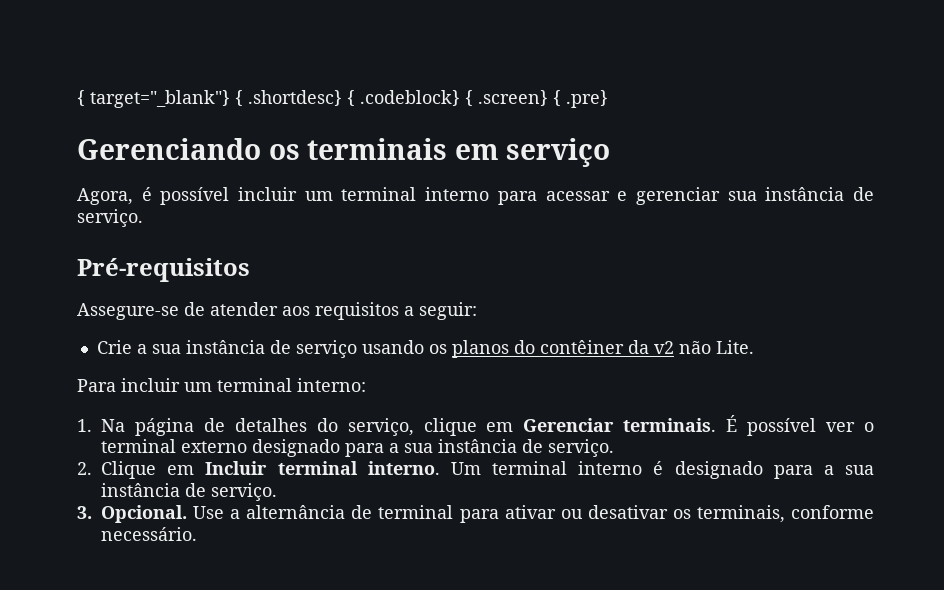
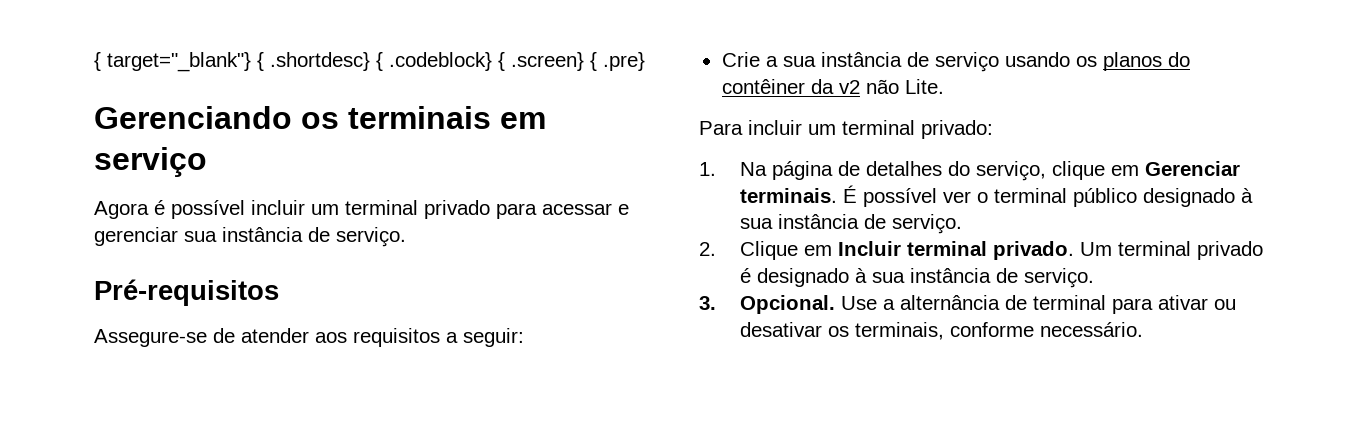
- Agora, é possível incluir um terminal interno para acessar e gerenciar sua instância de serviço.
+ Agora é possível incluir um terminal privado para acessar e gerenciar sua instância de serviço.
- Para incluir um terminal interno:
+ Para incluir um terminal privado:
- É possível ver o terminal externo designado para a sua instância de serviço.
+ É possível ver o terminal público designado à sua instância de serviço.
- 2. Clique em Incluir terminal interno.
+ 2. Clique em Incluir terminal privado.
- Um terminal interno é designado para a sua instância de serviço.
+ Um terminal privado é designado à sua instância de serviço.

